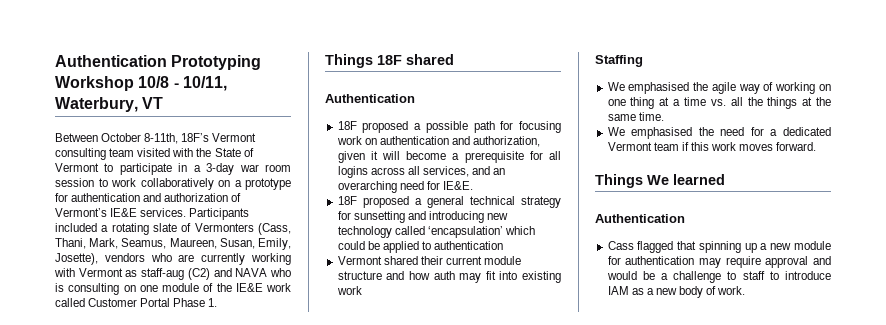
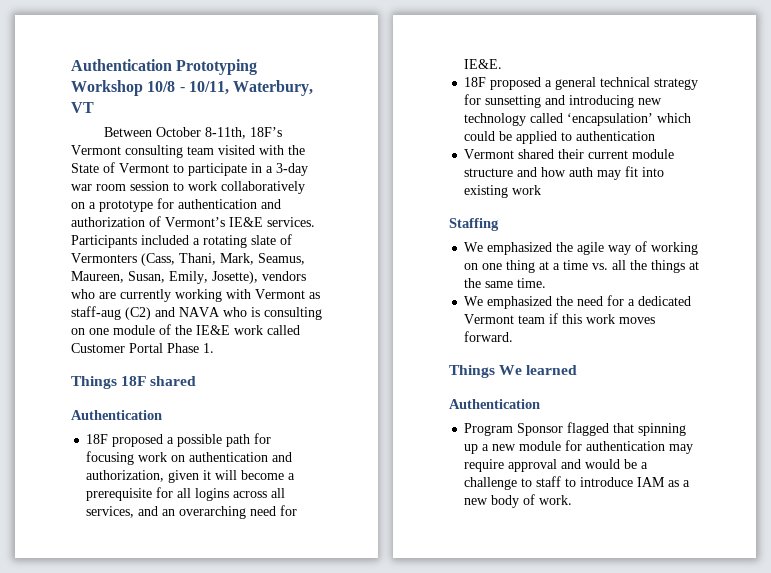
- We emphasised the agile way of working on one thing at a time vs. all the things at the same time.
+ We emphasized the agile way of working on one thing at a time vs. all the things at the same time.
- We emphasised the need for a dedicated Vermont team if this work moves forward.
+ We emphasized the need for a dedicated Vermont team if this work moves forward.
- Cass flagged that spinning up a new module for authentication may require approval and would be a challenge to staff to introduce IAM as a new body of work.
+ Program Sponsor flagged that spinning up a new module for authentication may require approval and would be a challenge to staff to introduce IAM as a new body of work.

